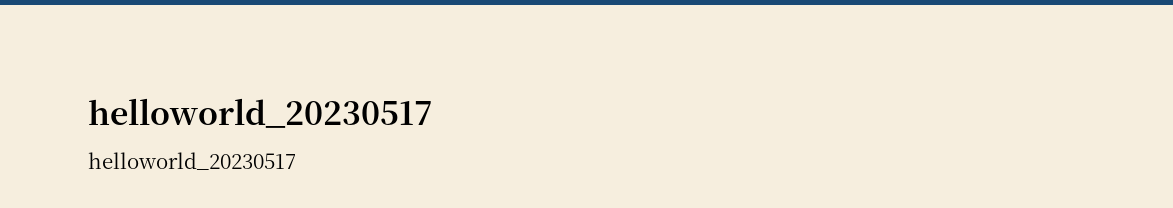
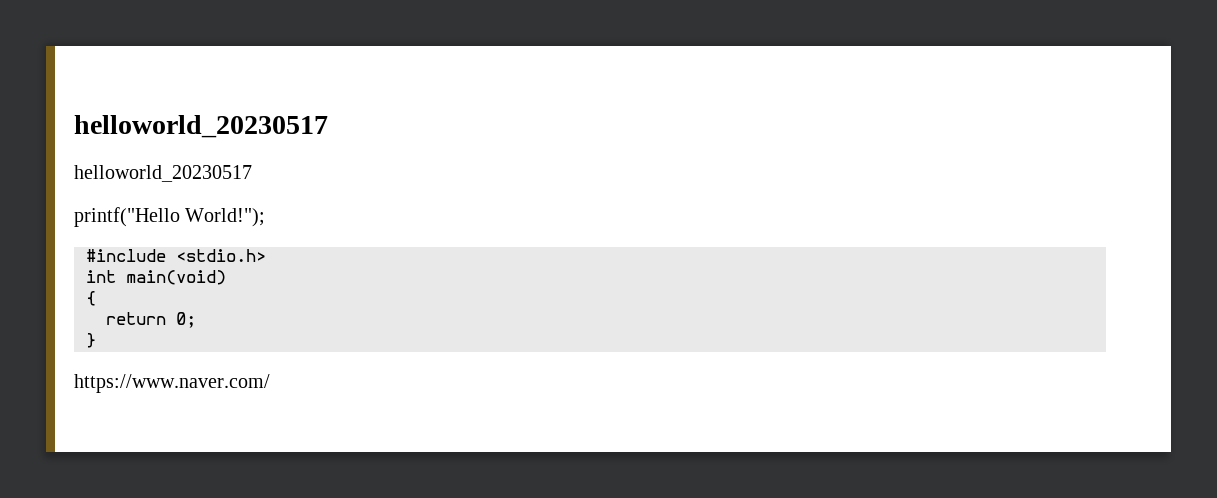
+ printf("Hello World!");
+ #include <stdio.h>
+ int main(void)
+ {
+ return 0;
+ }
+ https://www.naver.com/

